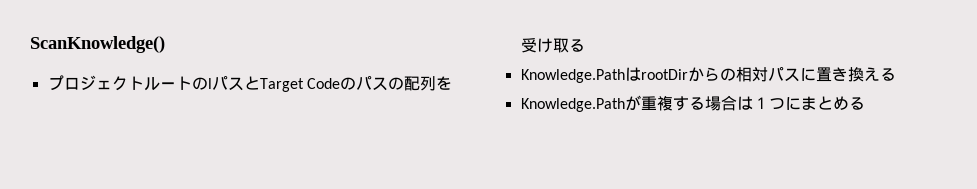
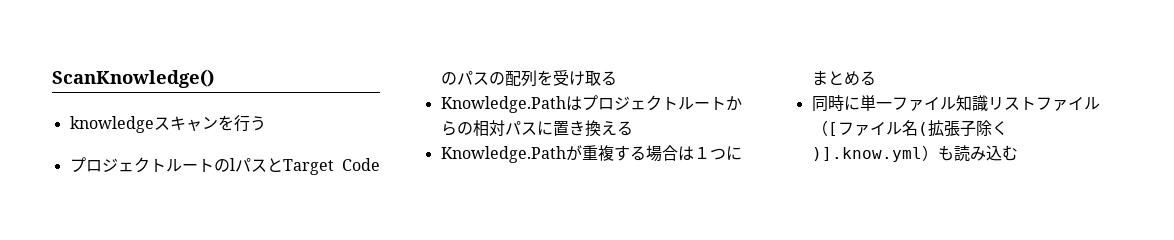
+ knowledgeスキャンを行う
- Knowledge.PathはrootDirからの相対パスに置き換える
+ Knowledge.Pathはプロジェクトルートからの相対パスに置き換える
+ 同時に単一ファイル知識リストファイル（[ファイル名(拡張子除く)].know.yml）も読み込む

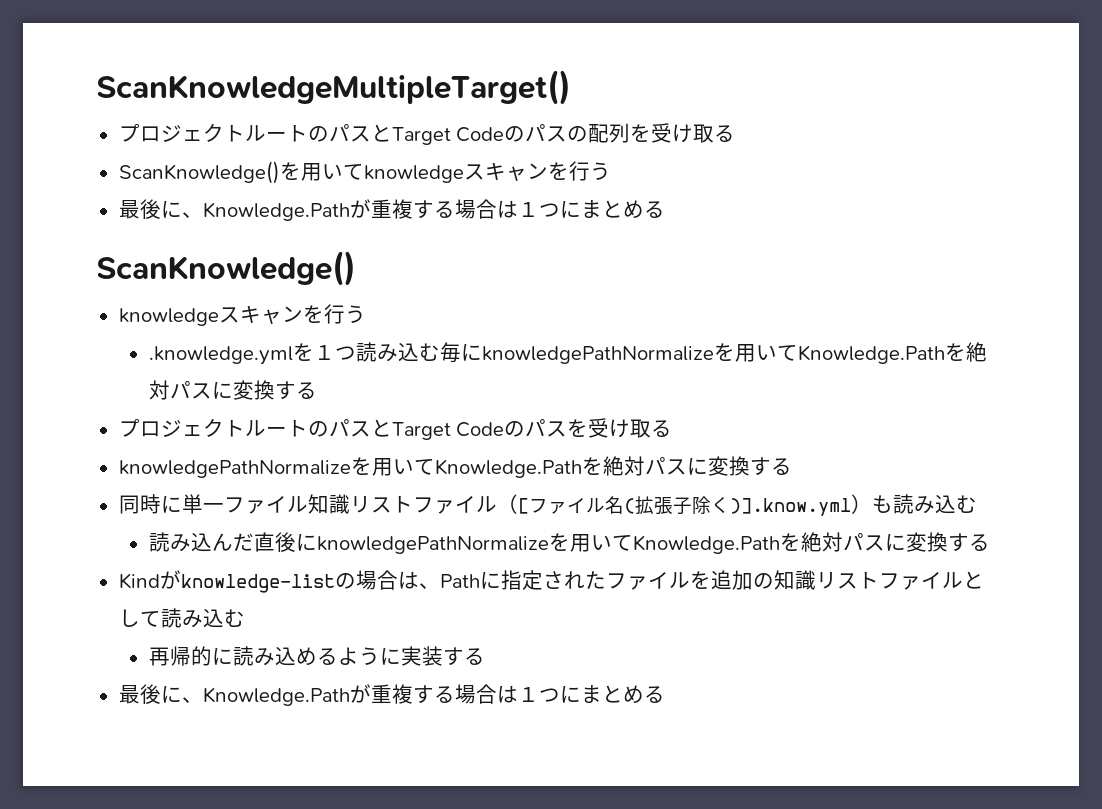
- ScanKnowledge()
- knowledgeスキャンを行う
- プロジェクトルートのlパスとTarget Codeのパスの配列を受け取る
+ ScanKnowledgeMultipleTarget()
+ プロジェクトルートのパスとTarget Codeのパスの配列を受け取る
- Knowledge.Pathはプロジェクトルートからの相対パスに置き換える
- Knowledge.Pathが重複する場合は１つにまとめる
+ ScanKnowledge()を用いてknowledgeスキャンを行う
+ 最後に、Knowledge.Pathが重複する場合は１つにまとめる
+ ScanKnowledge()
+ knowledgeスキャンを行う
+ .knowledge.ymlを１つ読み込む毎にknowledgePathNormalizeを用いてKnowledge.Pathを絶対パスに変換する
+ プロジェクトルートのパスとTarget Codeのパスを受け取る
+ knowledgePathNormalizeを用いてKnowledge.Pathを絶対パスに変換する
+ 読み込んだ直後にknowledgePathNormalizeを用いてKnowledge.Pathを絶対パスに変換する
+ Kindがknowledge-listの場合は、Pathに指定されたファイルを追加の知識リストファイルとして読み込む
+ 再帰的に読み込めるように実装する
+ 最後に、Knowledge.Pathが重複する場合は１つにまとめる

